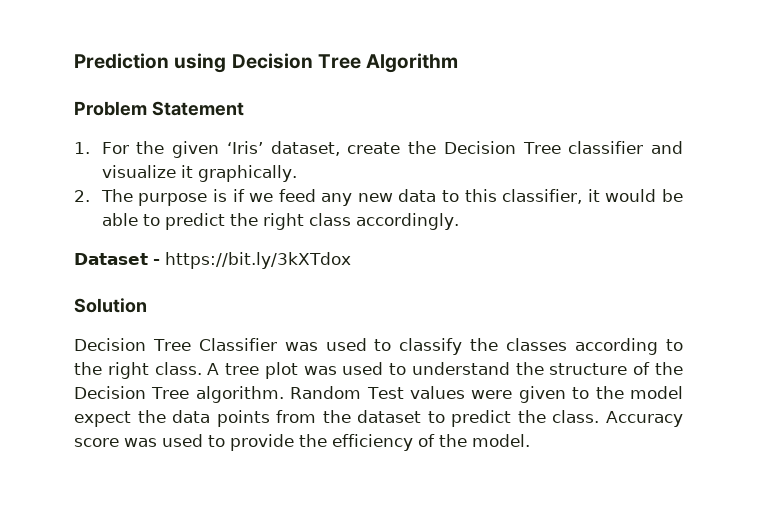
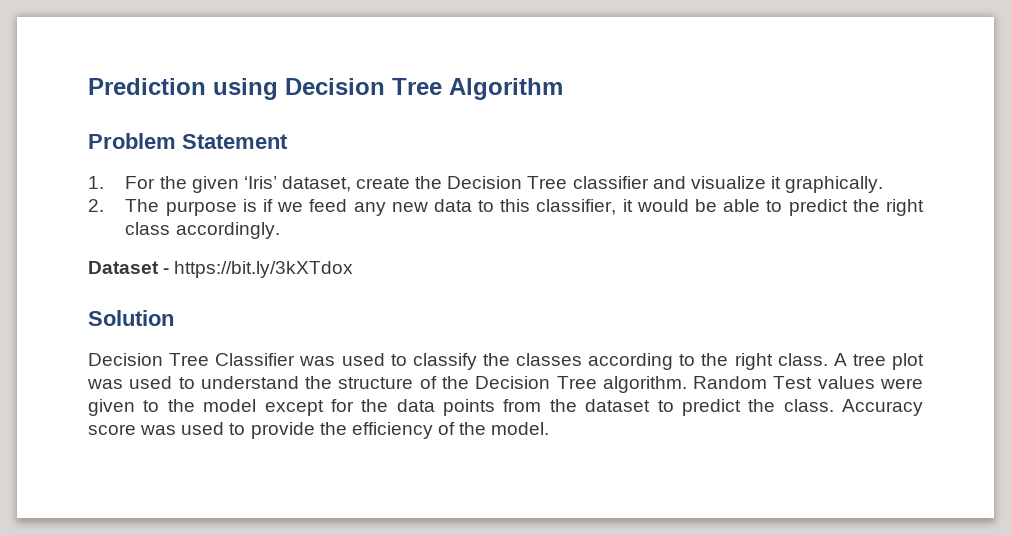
- Random Test values were given to the model expect the data points from the dataset to predict the class.
+ Random Test values were given to the model except for the data points from the dataset to predict the class.

